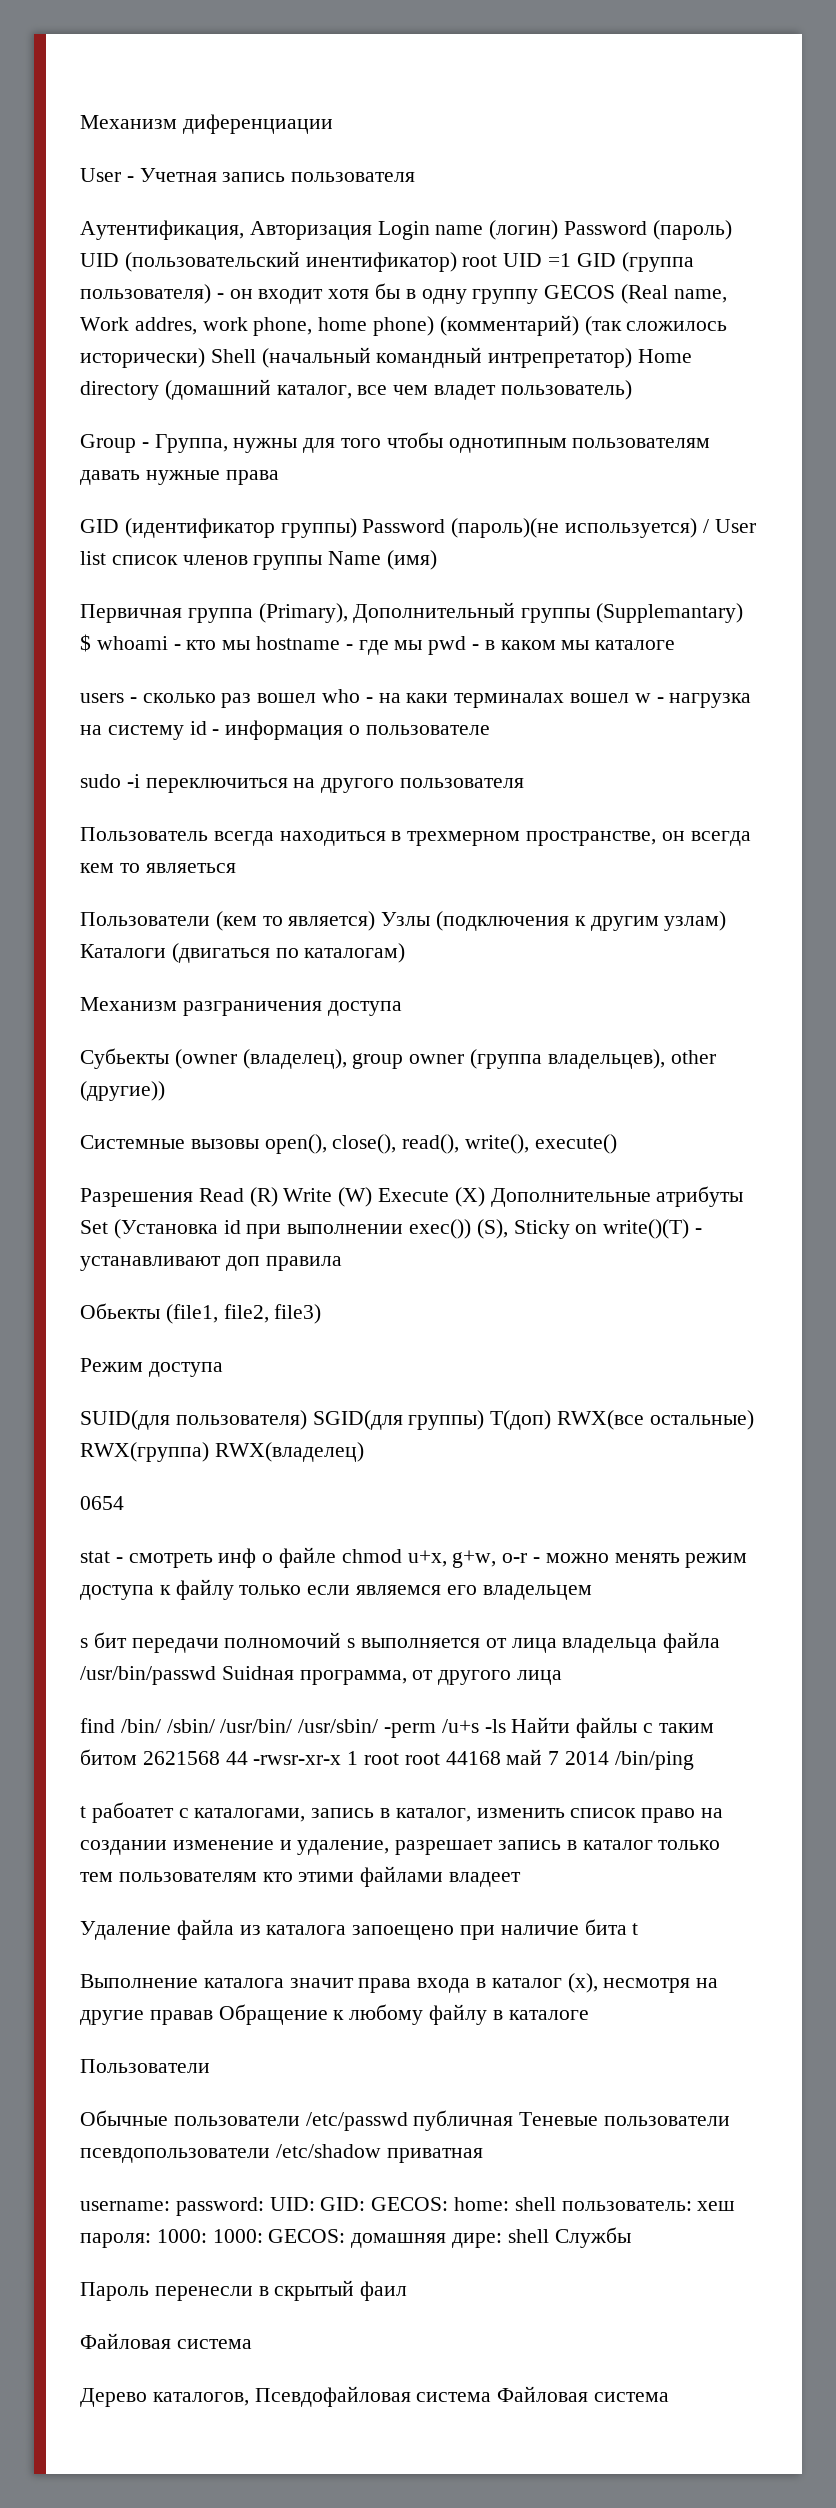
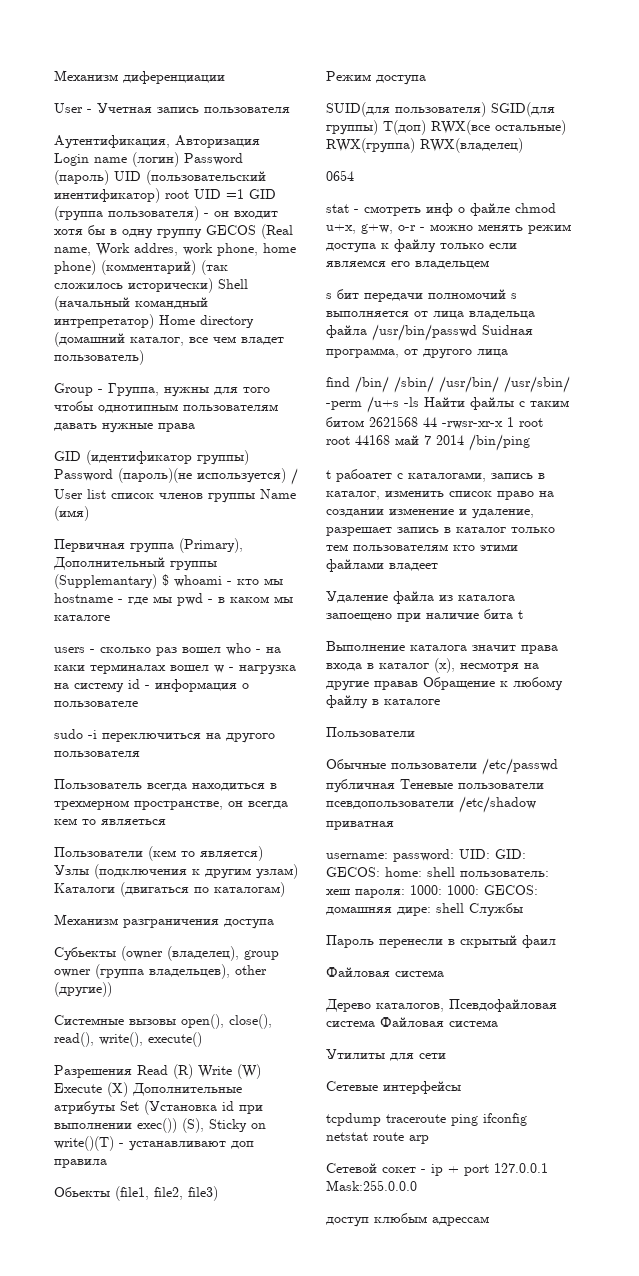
+ Утилиты для сети
+ Сетевые интерфейсы
+ tcpdump traceroute ping ifconfig netstat route arp
+ Сетевой сокет - ip + port 127.0.0.1 Mask:255.0.0.0
+ доступ клюбым адрессам

